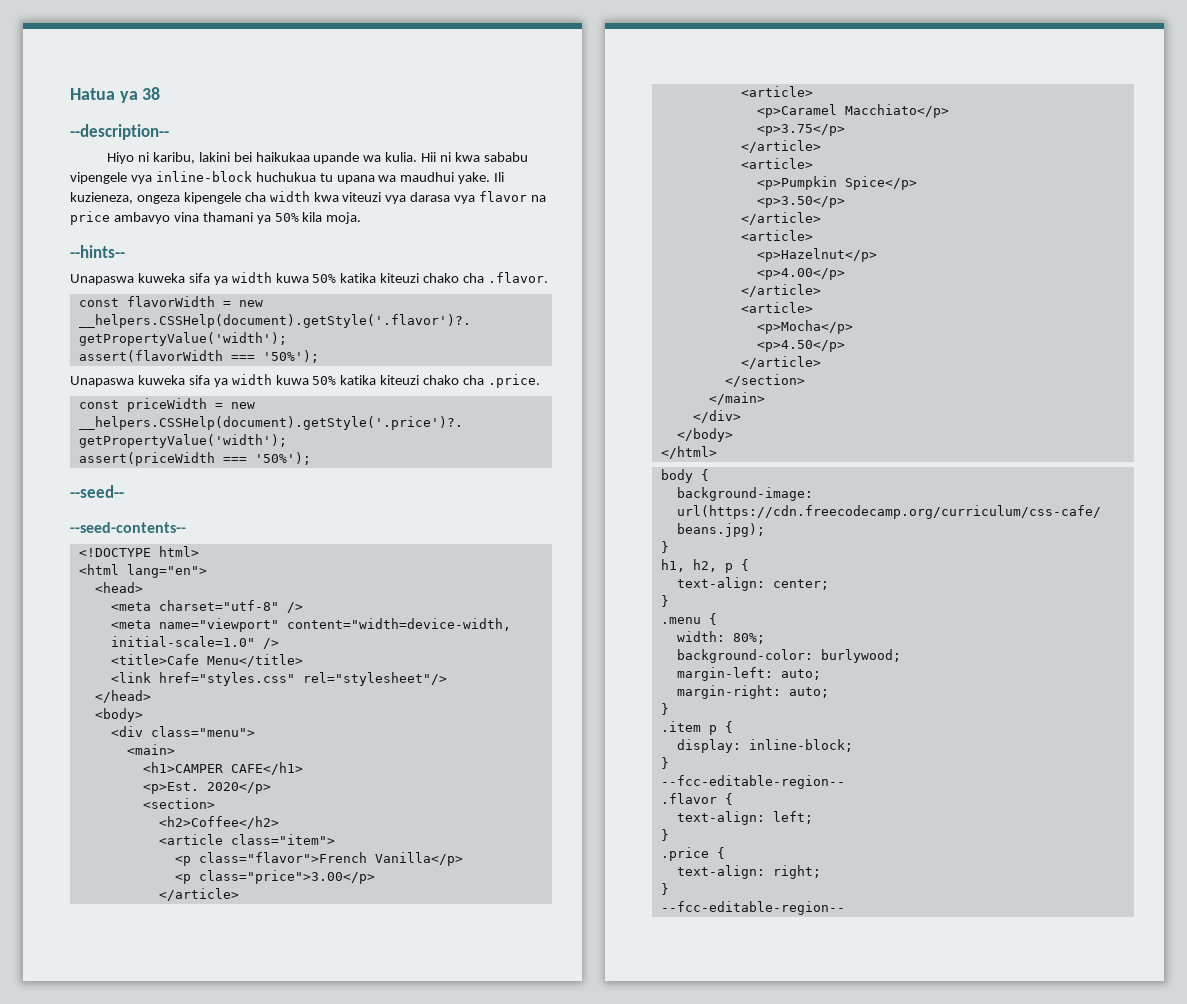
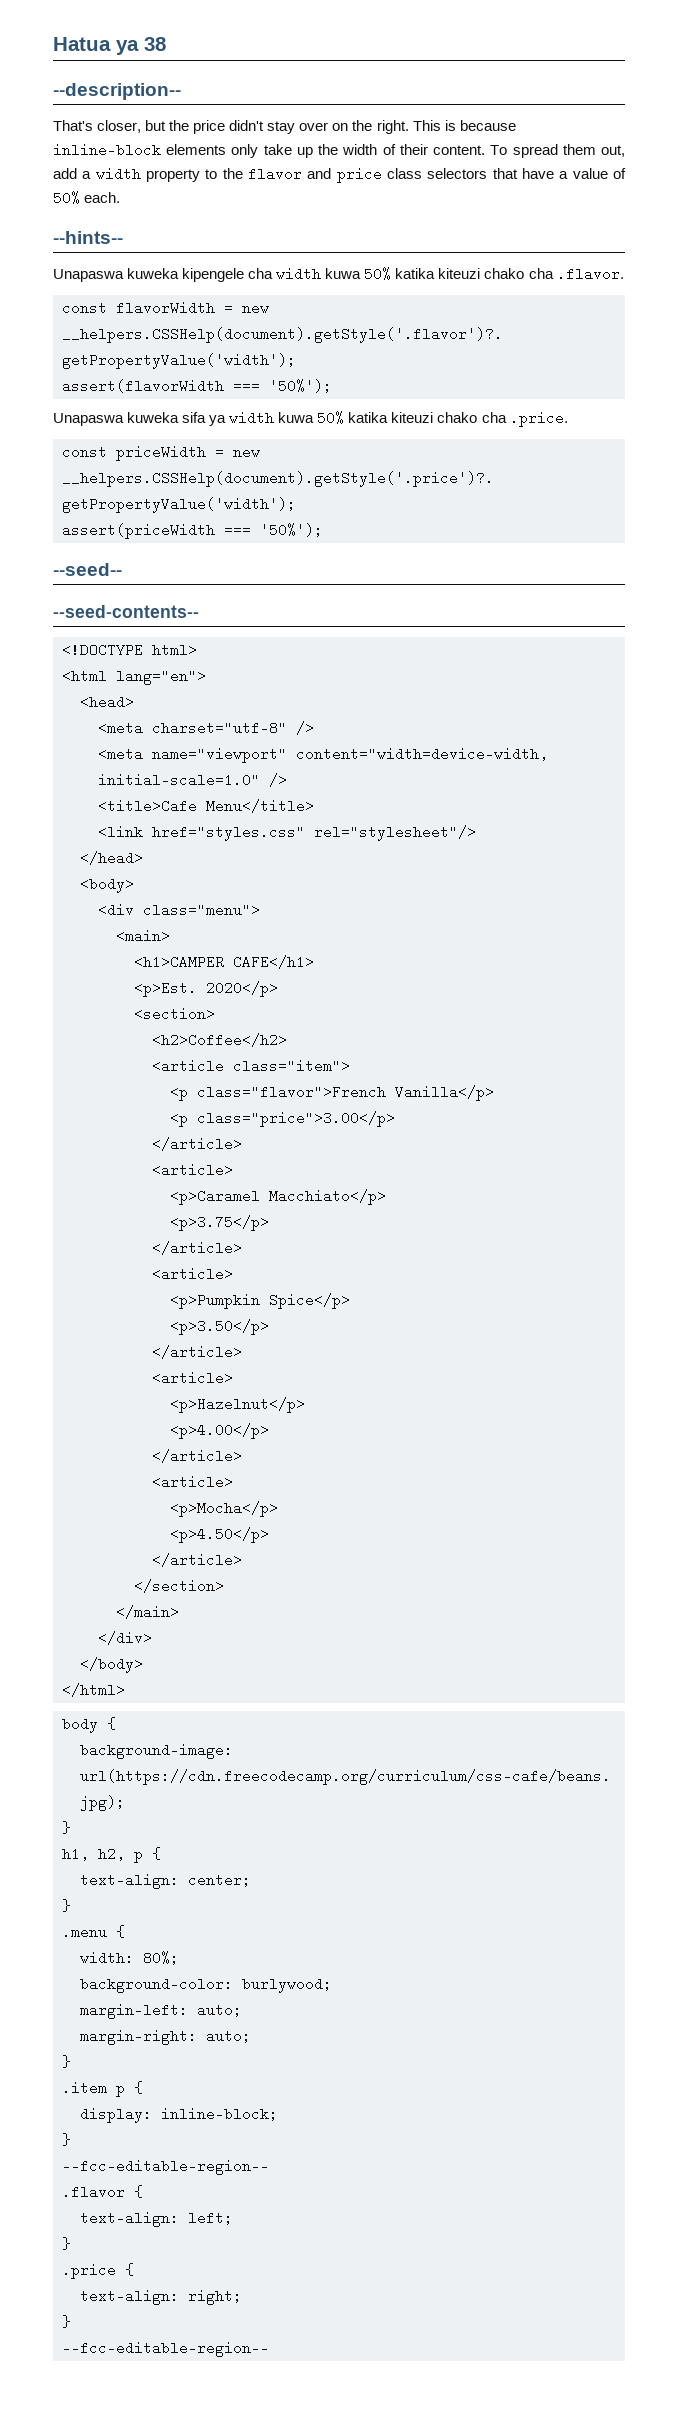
- Hiyo ni karibu, lakini bei haikukaa upande wa kulia. Hii ni kwa sababu vipengele vya inline-block huchukua tu upana wa maudhui yake. Ili kuzieneza, ongeza kipengele cha width kwa viteuzi vya darasa vya flavor na price ambavyo vina thamani ya 50% kila moja.
+ That's closer, but the price didn't stay over on the right. This is because inline-block elements only take up the width of their content. To spread them out, add a width property to the flavor and price class selectors that have a value of 50% each.
- Unapaswa kuweka sifa ya width kuwa 50% katika kiteuzi chako cha .flavor.
+ Unapaswa kuweka kipengele cha width kuwa 50% katika kiteuzi chako cha .flavor.

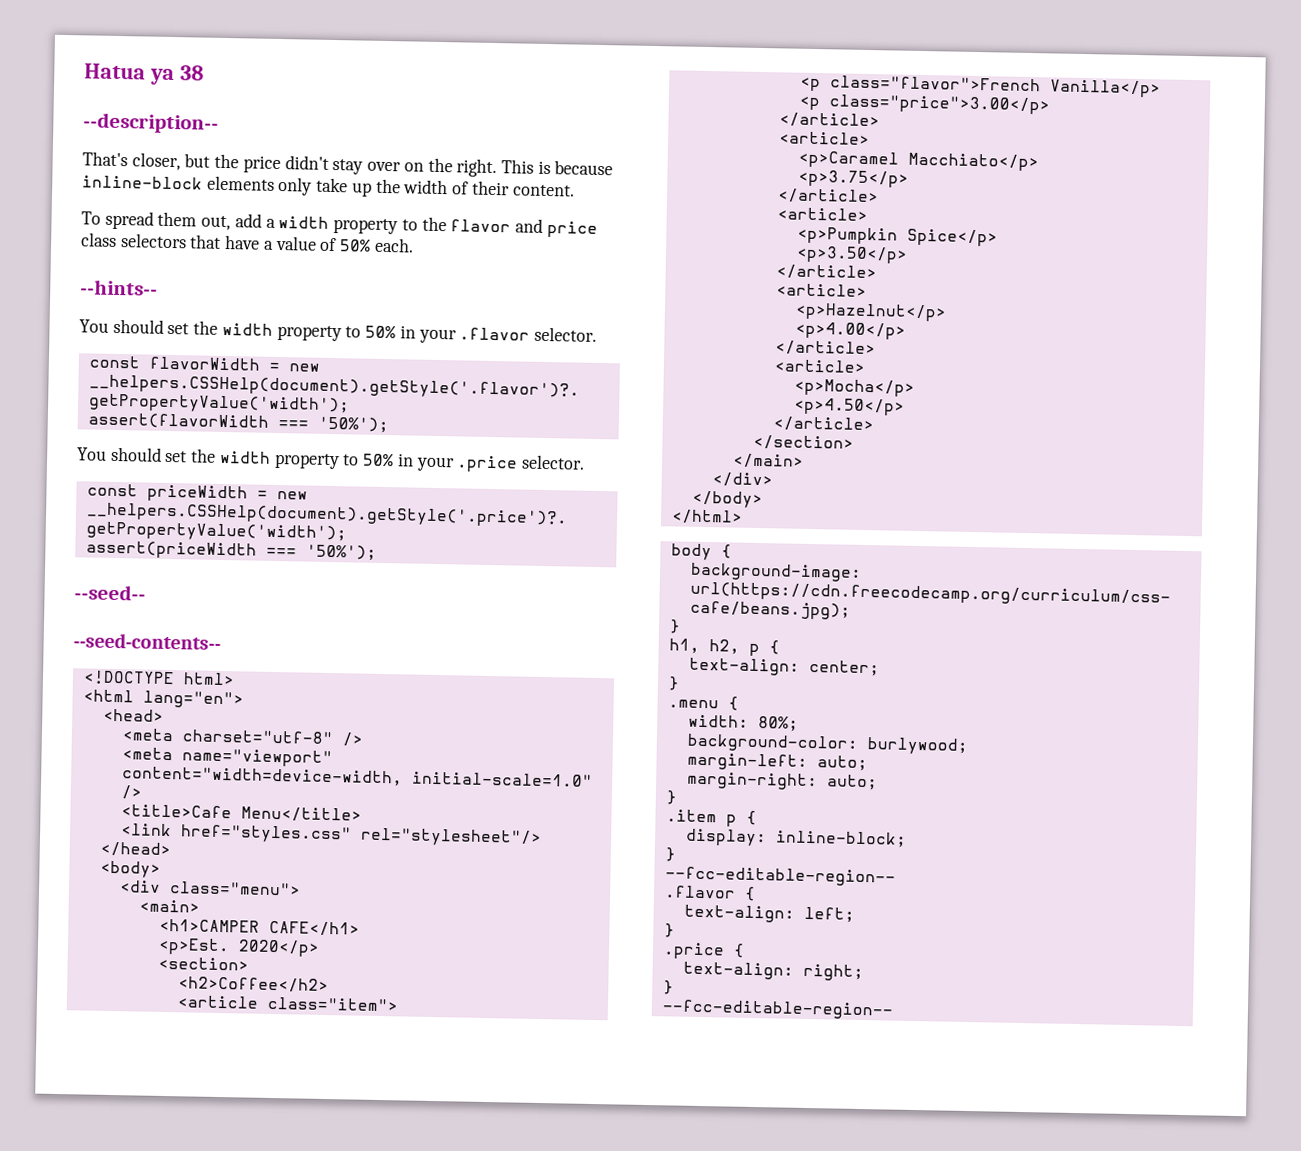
- This is because inline-block elements only take up the width of their content. To spread them out, add a width property to the flavor and price class selectors that have a value of 50% each.
+ This is because inline-block elements only take up the width of their content.
+ To spread them out, add a width property to the flavor and price class selectors that have a value of 50% each.
- Unapaswa kuweka kipengele cha width kuwa 50% katika kiteuzi chako cha .flavor.
+ You should set the width property to 50% in your .flavor selector.
- Unapaswa kuweka sifa ya width kuwa 50% katika kiteuzi chako cha .price.
+ You should set the width property to 50% in your .price selector.

